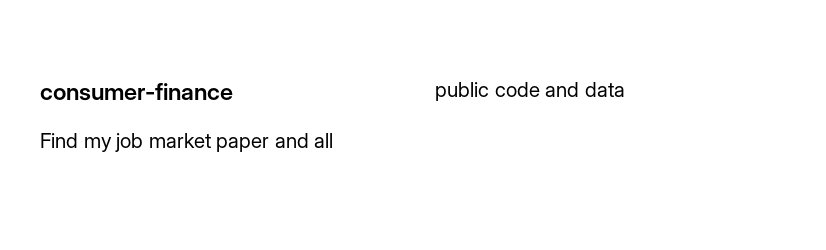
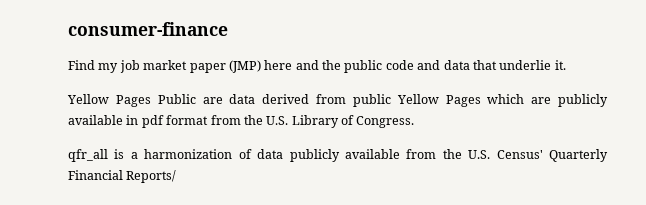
- Find my job market paper and all public code and data
+ Find my job market paper (JMP) here and the public code and data that underlie it.
+ Yellow Pages Public are data derived from public Yellow Pages which are publicly available in pdf format from the U.S. Library of Congress.
+ qfr_all is a harmonization of data publicly available from the U.S. Census' Quarterly Financial Reports/

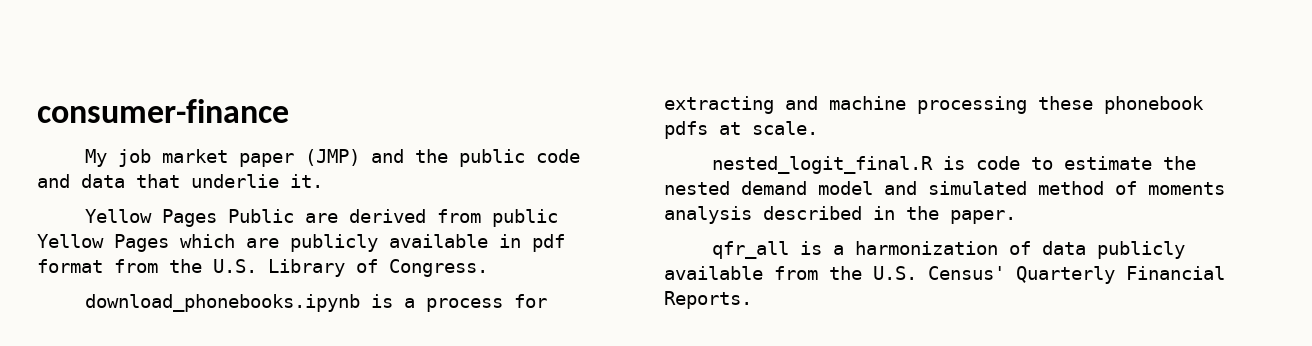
- Find my job market paper (JMP) here and the public code and data that underlie it.
+ My job market paper (JMP) and the public code and data that underlie it.
- Yellow Pages Public are data derived from public Yellow Pages which are publicly available in pdf format from the U.S. Library of Congress.
+ Yellow Pages Public are derived from public Yellow Pages which are publicly available in pdf format from the U.S. Library of Congress.
+ download_phonebooks.ipynb is a process for extracting and machine processing these phonebook pdfs at scale.
+ nested_logit_final.R is code to estimate the nested demand model and simulated method of moments analysis described in the paper.
- qfr_all is a harmonization of data publicly available from the U.S. Census' Quarterly Financial Reports/
+ qfr_all is a harmonization of data publicly available from the U.S. Census' Quarterly Financial Reports.

